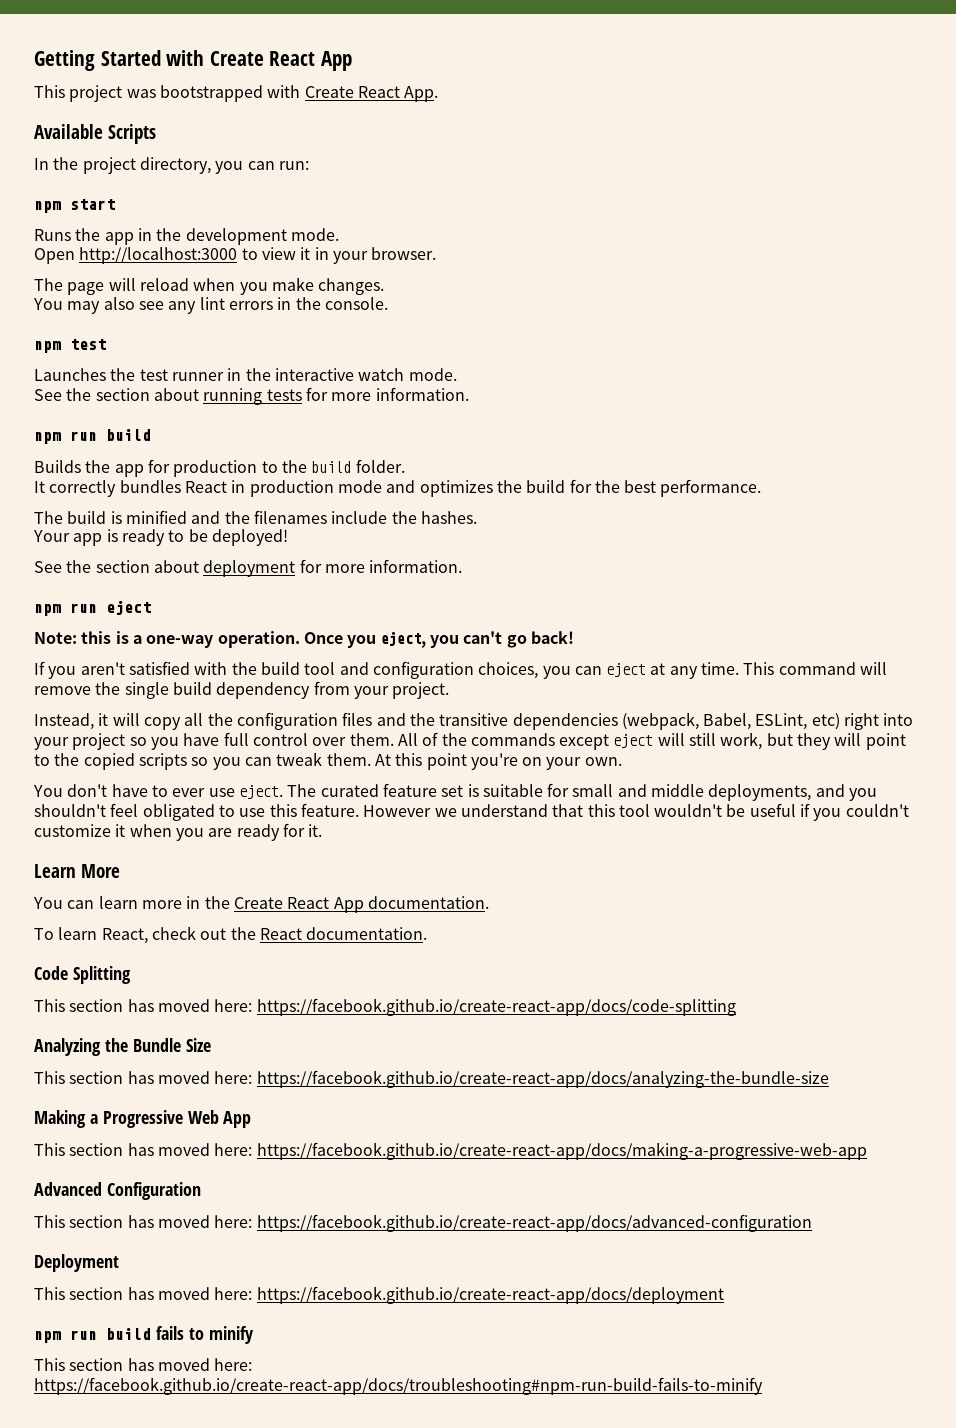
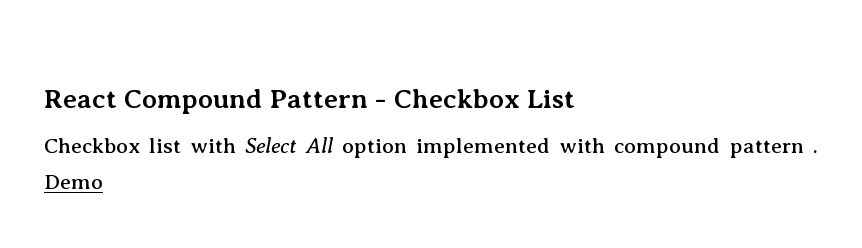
- Getting Started with Create React App
- This project was bootstrapped with Create React App.
- Available Scripts
- In the project directory, you can run:
- npm start
- Runs the app in the development mode.
- Open http://localhost:3000 to view it in your browser.
- The page will reload when you make changes.
- You may also see any lint errors in the console.
- npm test
- Launches the test runner in the interactive watch mode.
- See the section about running tests for more information.
- npm run build
- Builds the app for production to the build folder.
- It correctly bundles React in production mode and optimizes the build for the best performance.
- The build is minified and the filenames include the hashes.
- Your app is ready to be deployed!
- See the section about deployment for more information.
- npm run eject
- Note: this is a one-way operation. Once you eject, you can't go back!
- If you aren't satisfied with the build tool and configuration choices, you can eject at any time. This command will remove the single build dependency from your project.
- Instead, it will copy all the configuration files and the transitive dependencies (webpack, Babel, ESLint, etc) right into your project so you have full control over them. All of the commands except eject will still work, but they will point to the copied scripts so you can tweak them. At this point you're on your own.
- You don't have to ever use eject. The curated feature set is suitable for small and middle deployments, and you shouldn't feel obligated to use this feature. However we understand that this tool wouldn't be useful if you couldn't customize it when you are ready for it.
- Learn More
- You can learn more in the Create React App documentation.
- To learn React, check out the React documentation.
- Code Splitting
- This section has moved here: https://facebook.github.io/create-react-app/docs/code-splitting
- Analyzing the Bundle Size
- This section has moved here: https://facebook.github.io/create-react-app/docs/analyzing-the-bundle-size
- Making a Progressive Web App
- This section has moved here: https://facebook.github.io/create-react-app/docs/making-a-progressive-web-app
- Advanced Configuration
- This section has moved here: https://facebook.github.io/create-react-app/docs/advanced-configuration
- Deployment
- This section has moved here: https://facebook.github.io/create-react-app/docs/deployment
- npm run build fails to minify
- This section has moved here: https://facebook.github.io/create-react-app/docs/troubleshooting#npm-run-build-fails-to-minify
+ React Compound Pattern - Checkbox List
+ Checkbox list with Select All option implemented with compound pattern . Demo

